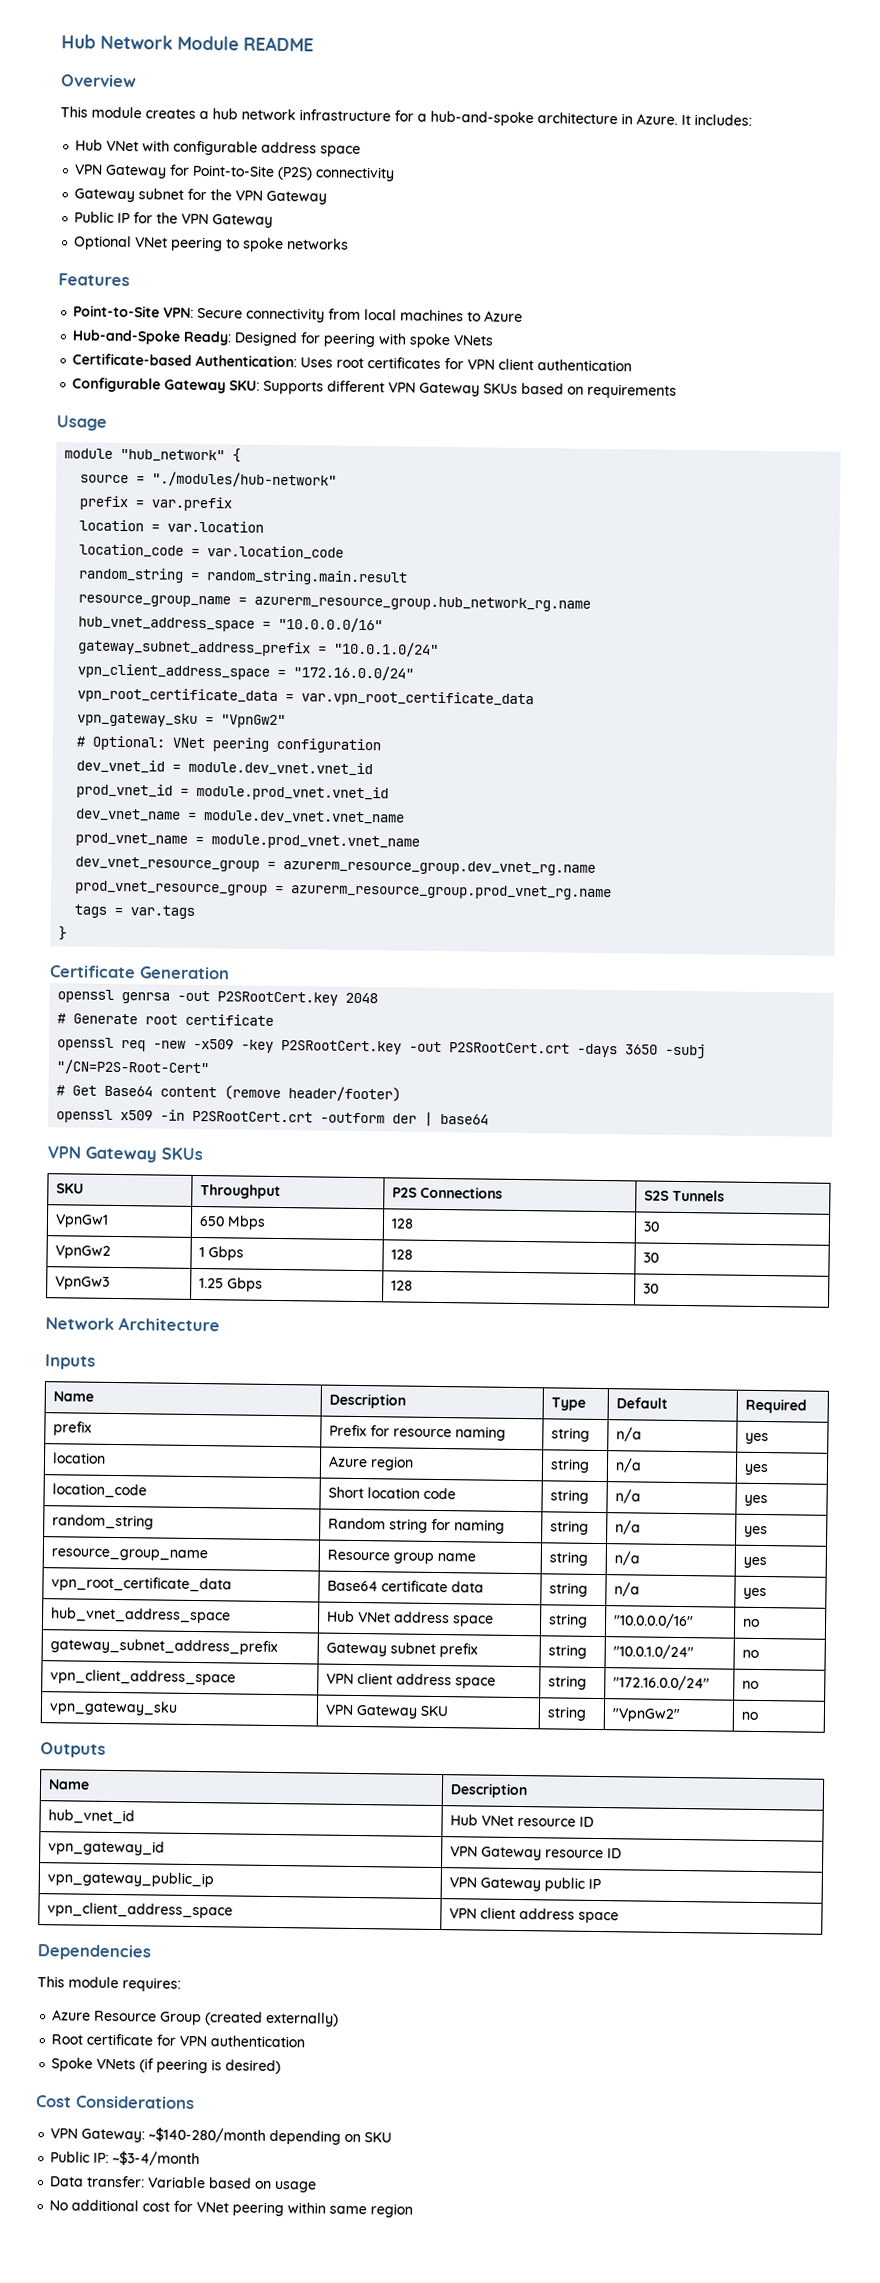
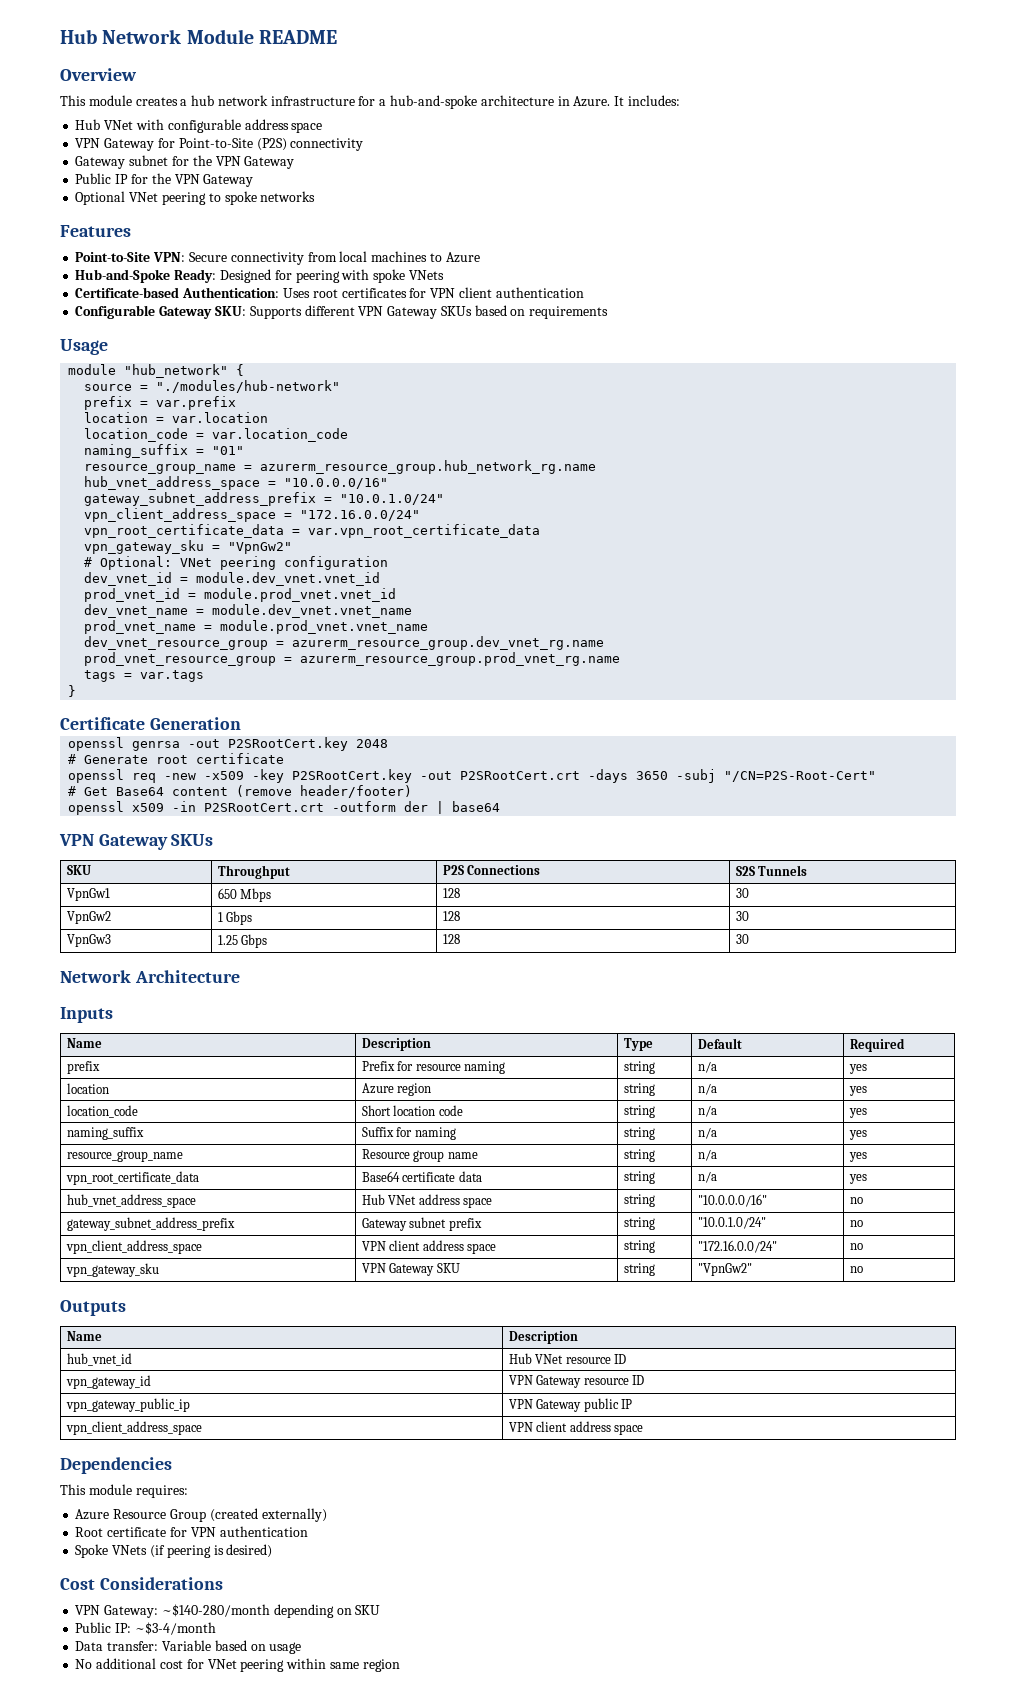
- random_string = random_string.main.result
+ naming_suffix = "01"
- random_string | Random string for naming | string | n/a | yes
+ naming_suffix | Suffix for naming | string | n/a | yes

